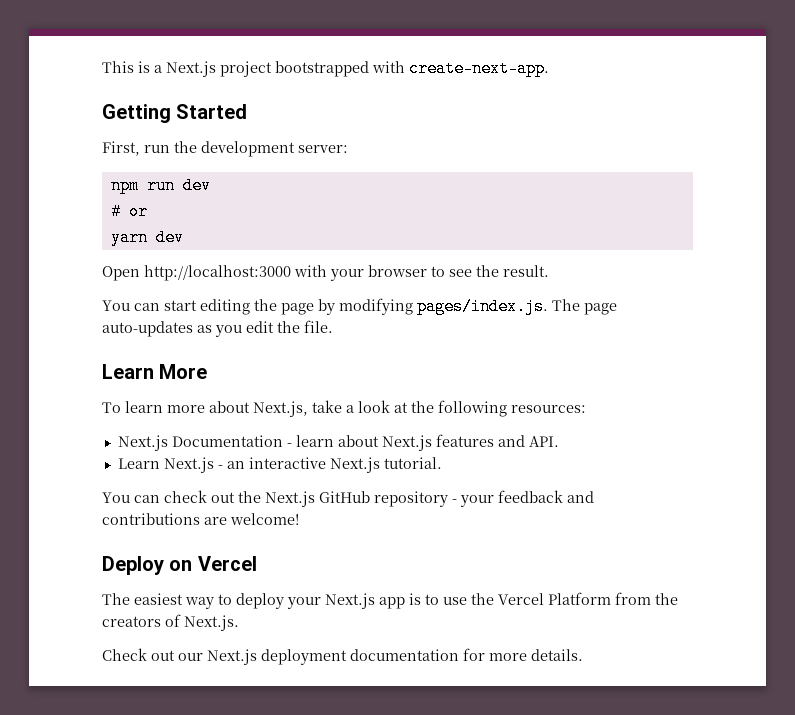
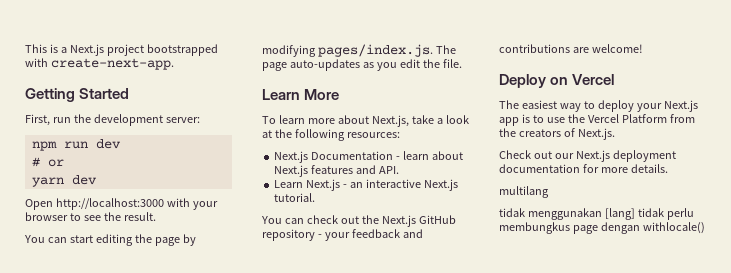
+ multilang
+ tidak menggunakan [lang] tidak perlu membungkus page dengan withlocale()

